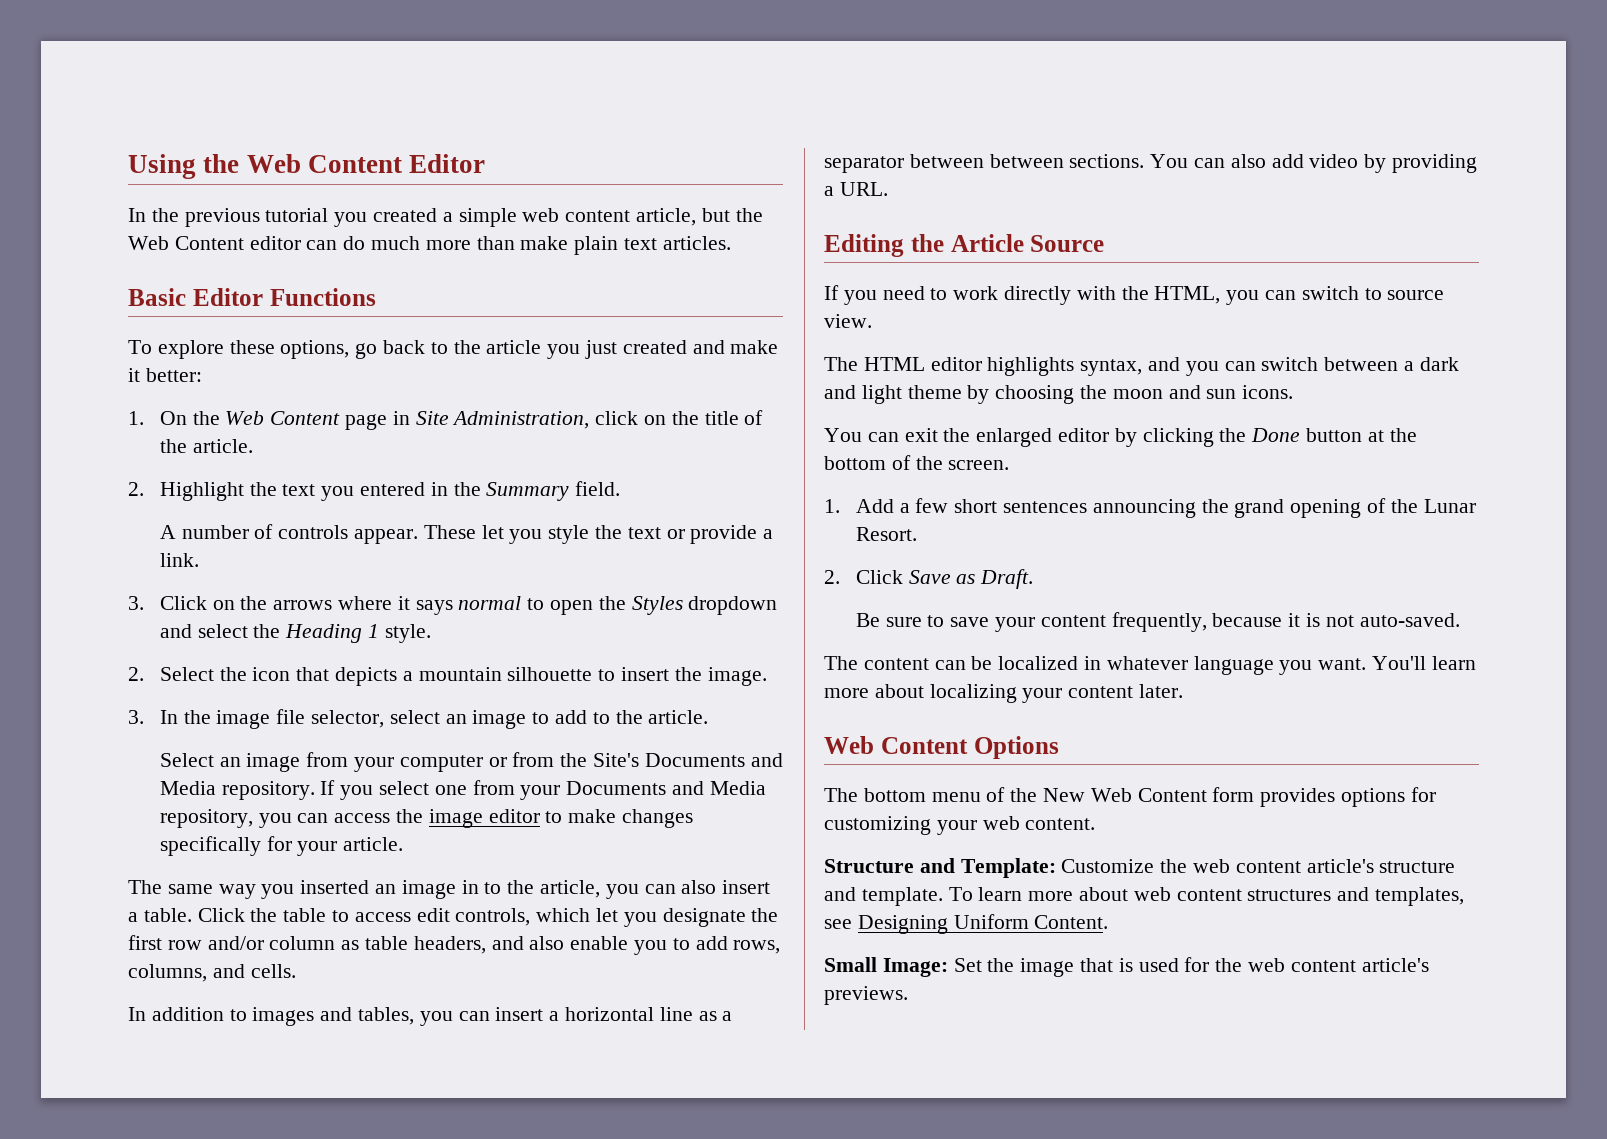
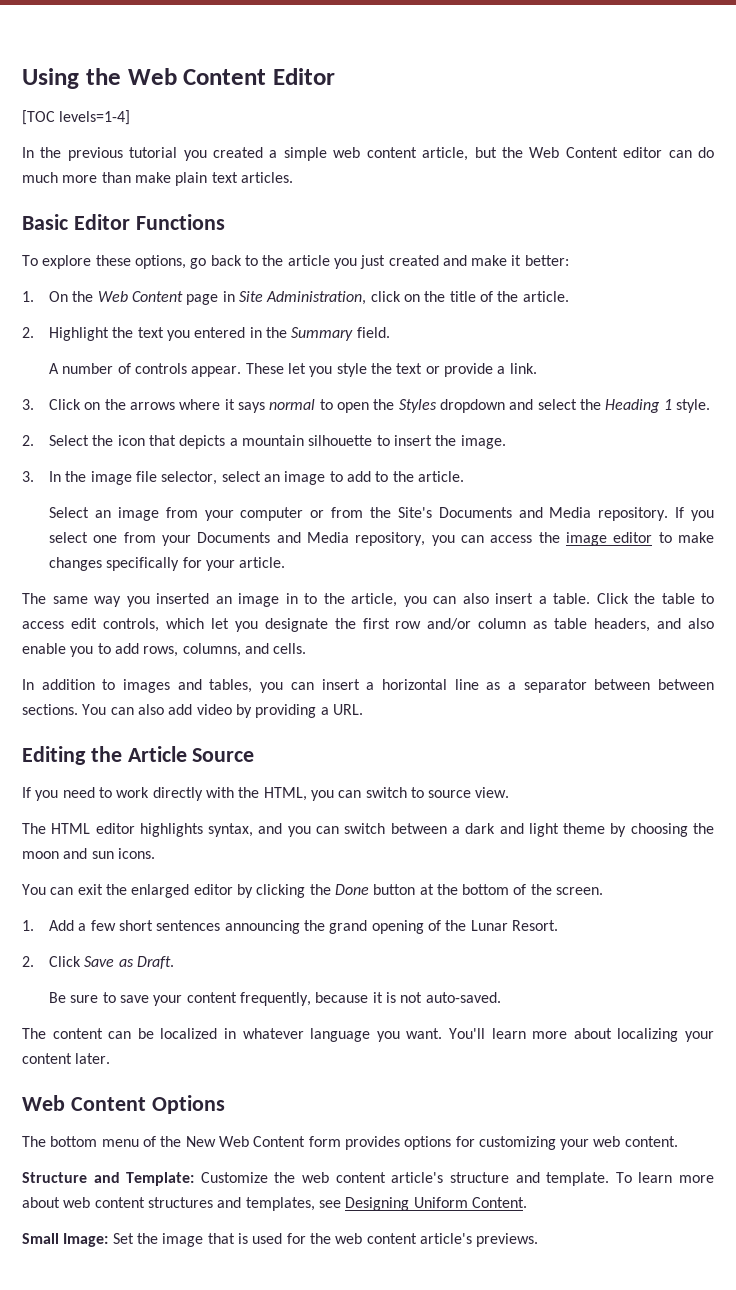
+ [TOC levels=1-4]

